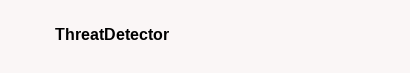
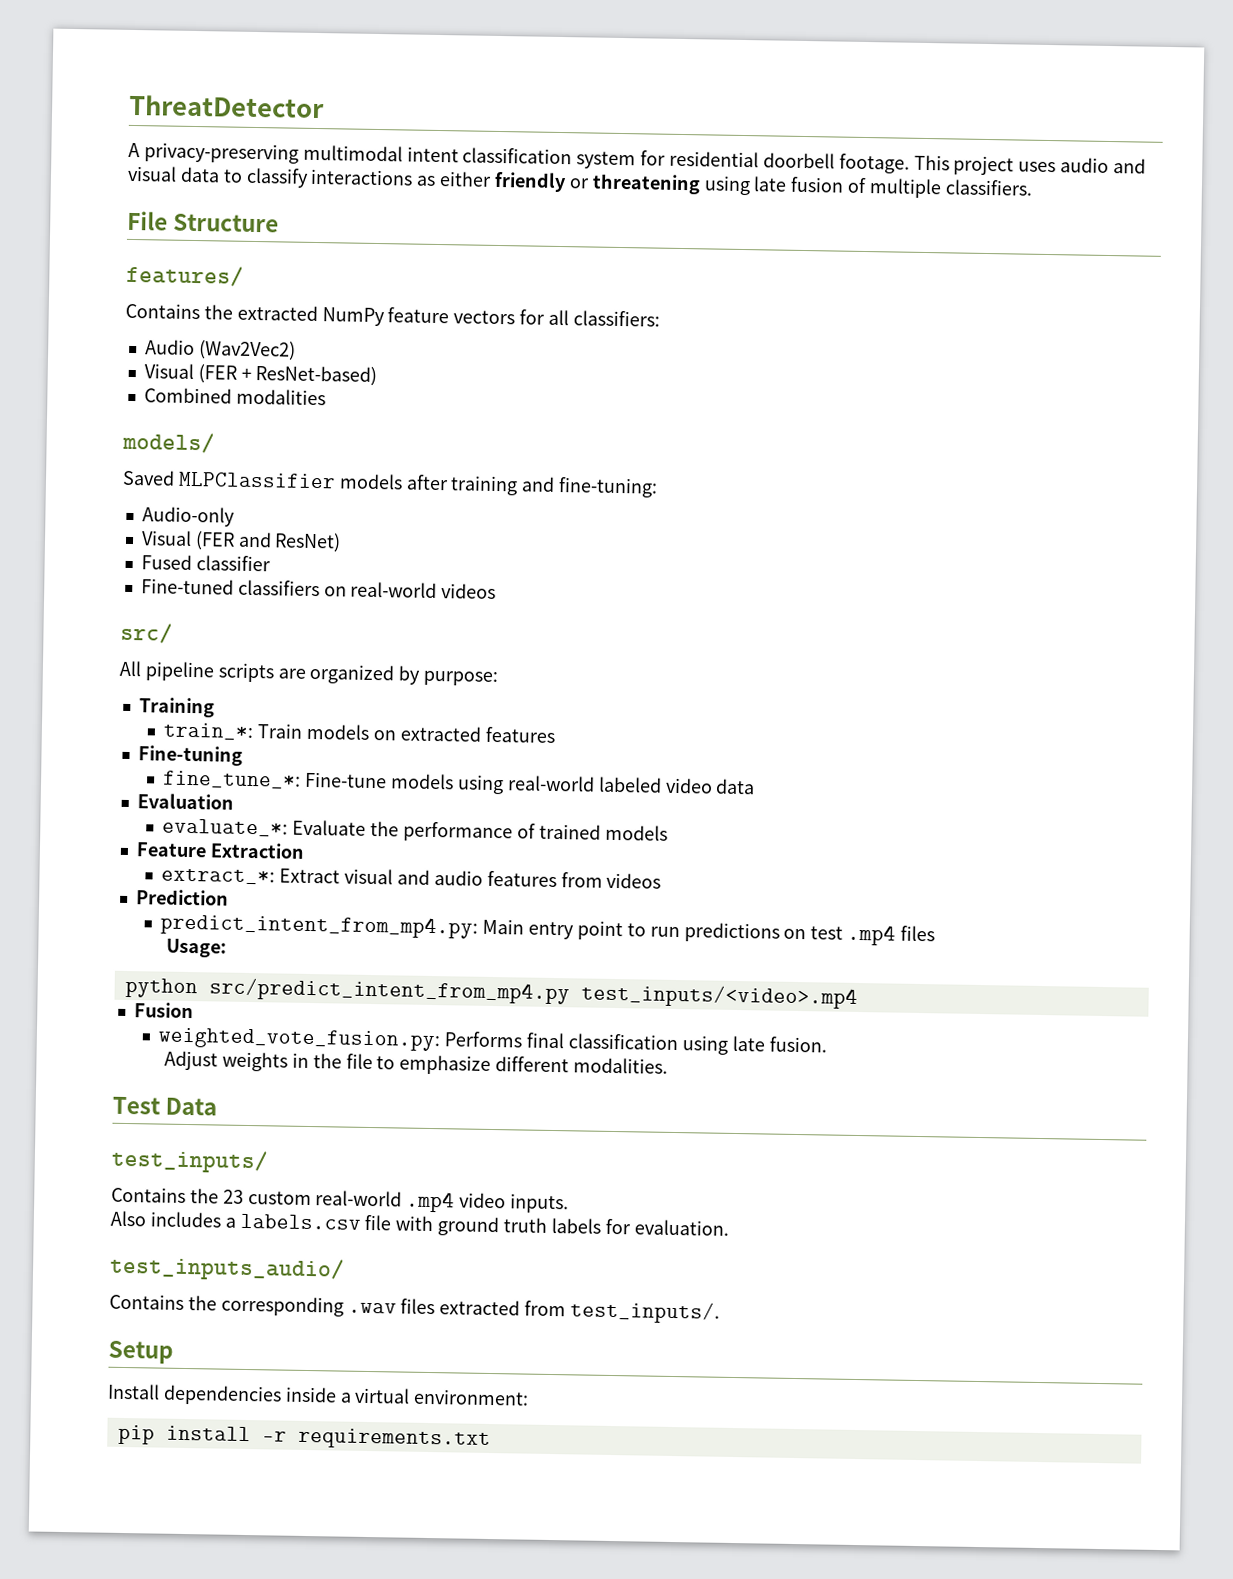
+ A privacy-preserving multimodal intent classification system for residential doorbell footage. This project uses audio and visual data to classify interactions as either friendly or threatening using late fusion of multiple classifiers.
+ File Structure
+ features/
+ Contains the extracted NumPy feature vectors for all classifiers:
+ Audio (Wav2Vec2)
+ Visual (FER + ResNet-based)
+ Combined modalities
+ models/
+ Saved MLPClassifier models after training and fine-tuning:
+ Audio-only
+ Visual (FER and ResNet)
+ Fused classifier
+ Fine-tuned classifiers on real-world videos
+ src/
+ All pipeline scripts are organized by purpose:
+ Training
+ train_*: Train models on extracted features
+ Fine-tuning
+ fine_tune_*: Fine-tune models using real-world labeled video data
+ Evaluation
+ evaluate_*: Evaluate the performance of trained models
+ Feature Extraction
+ extract_*: Extract visual and audio features from videos
+ Prediction
+ predict_intent_from_mp4.py: Main entry point to run predictions on test .mp4 files
+ Usage:
+ python src/predict_intent_from_mp4.py test_inputs/<video>.mp4
+ Fusion
+ weighted_vote_fusion.py: Performs final classification using late fusion.
+ Adjust weights in the file to emphasize different modalities.
+ Test Data
+ test_inputs/
+ Contains the 23 custom real-world .mp4 video inputs.
+ Also includes a labels.csv file with ground truth labels for evaluation.
+ test_inputs_audio/
+ Contains the corresponding .wav files extracted from test_inputs/.
+ Setup
+ Install dependencies inside a virtual environment:
+ pip install -r requirements.txt

